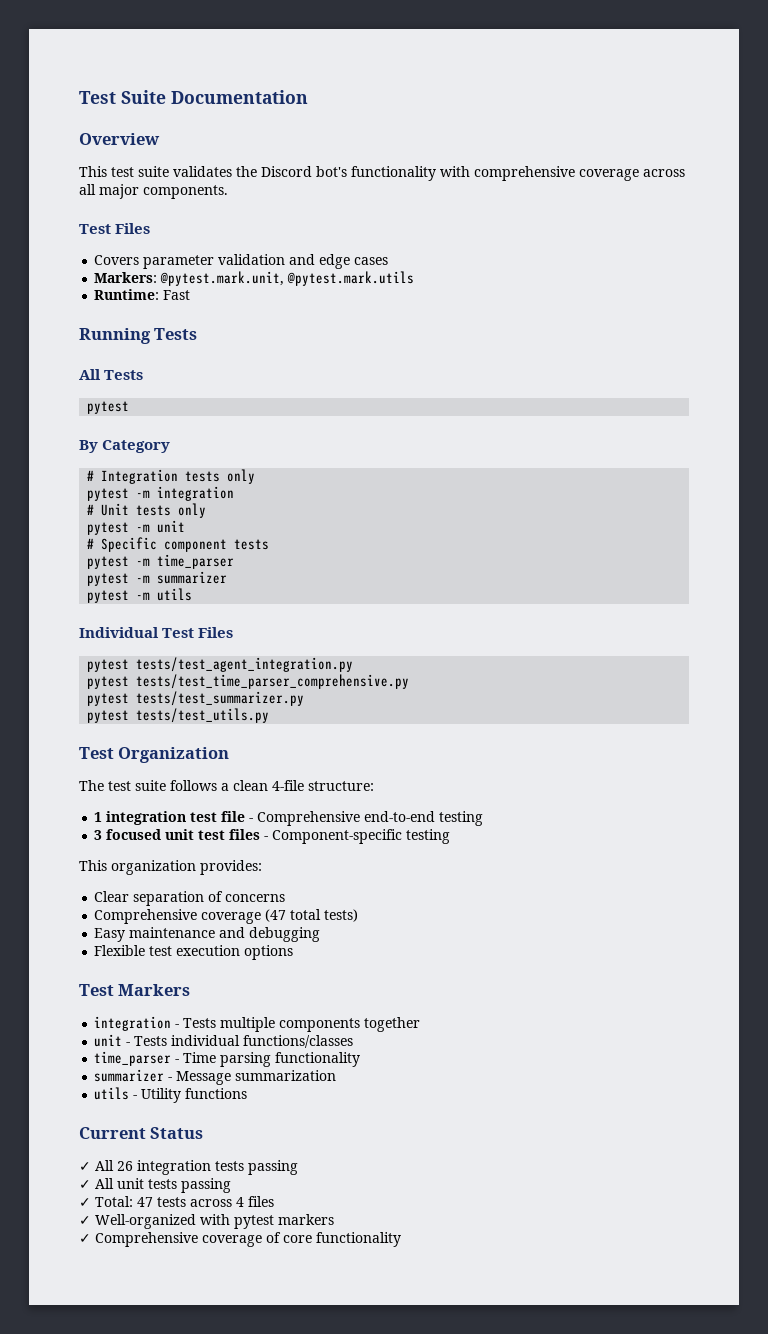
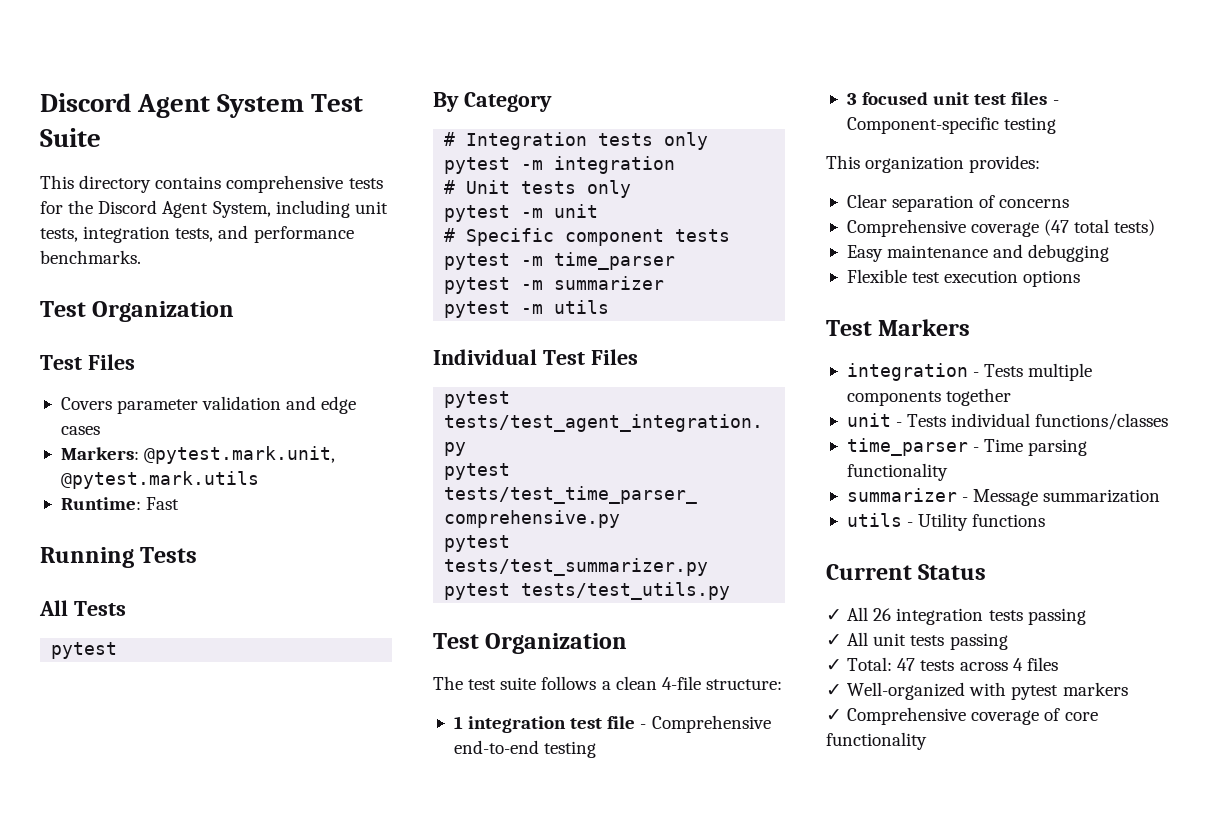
- Test Suite Documentation
- Overview
- This test suite validates the Discord bot's functionality with comprehensive coverage across all major components.
+ Discord Agent System Test Suite
+ This directory contains comprehensive tests for the Discord Agent System, including unit tests, integration tests, and performance benchmarks.
+ Test Organization

